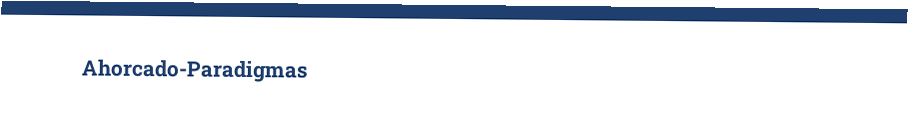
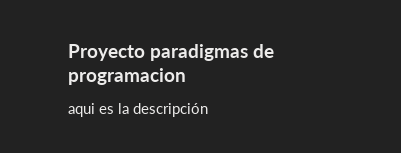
- Ahorcado-Paradigmas
+ Proyecto paradigmas de programacion
+ aqui es la descripción

